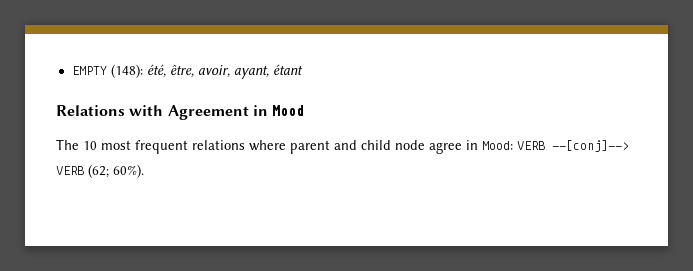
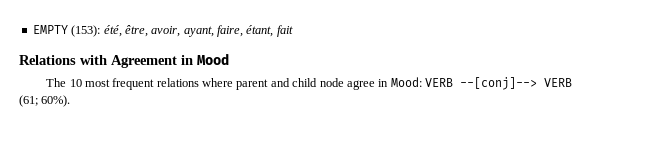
- EMPTY (148): été, être, avoir, ayant, étant
+ EMPTY (153): été, être, avoir, ayant, faire, étant, fait
- The 10 most frequent relations where parent and child node agree in Mood: VERB --[conj]--> VERB (62; 60%).
+ The 10 most frequent relations where parent and child node agree in Mood: VERB --[conj]--> VERB (61; 60%).

